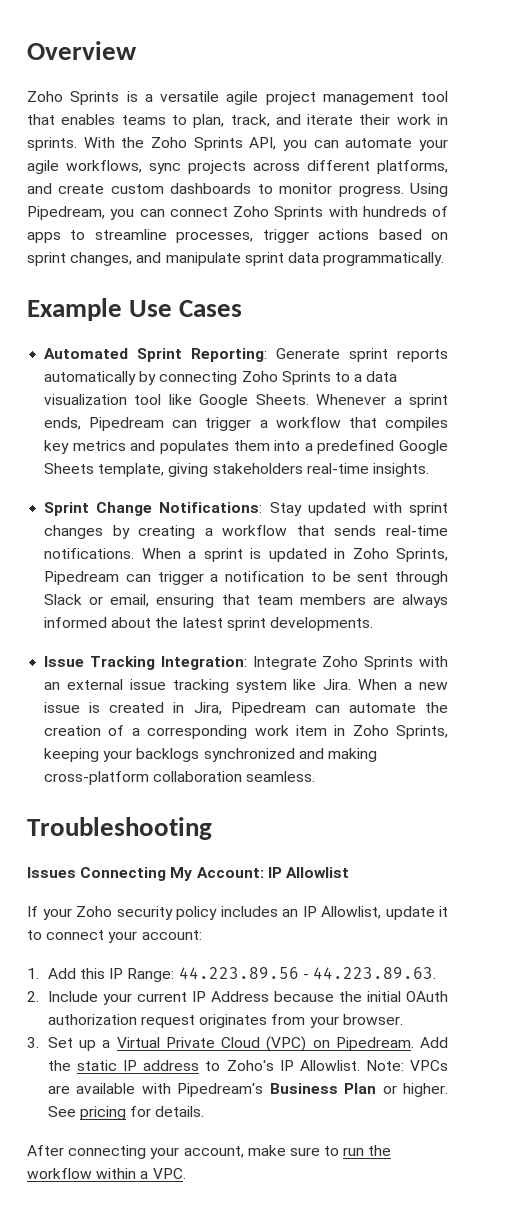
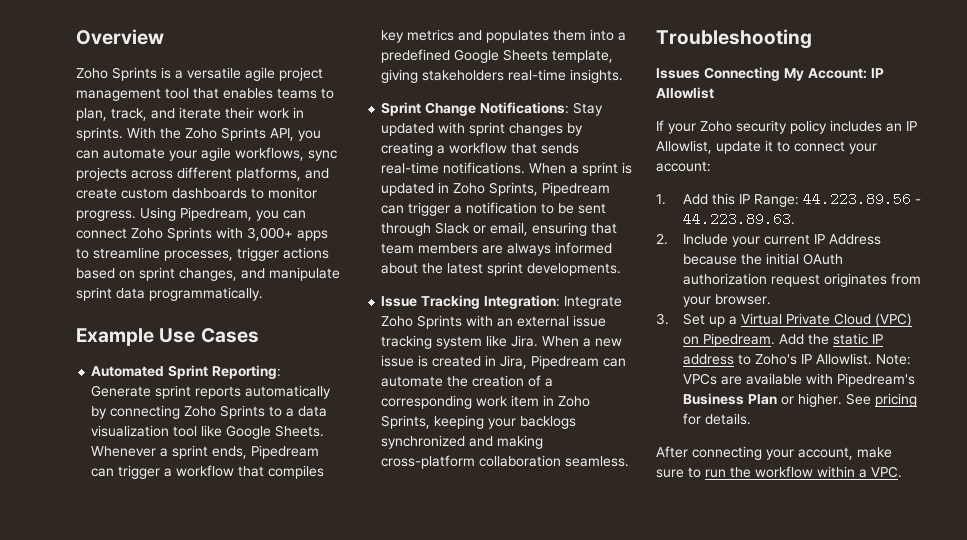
- Using Pipedream, you can connect Zoho Sprints with hundreds of apps to streamline processes, trigger actions based on sprint changes, and manipulate sprint data programmatically.
+ Using Pipedream, you can connect Zoho Sprints with 3,000+ apps to streamline processes, trigger actions based on sprint changes, and manipulate sprint data programmatically.

